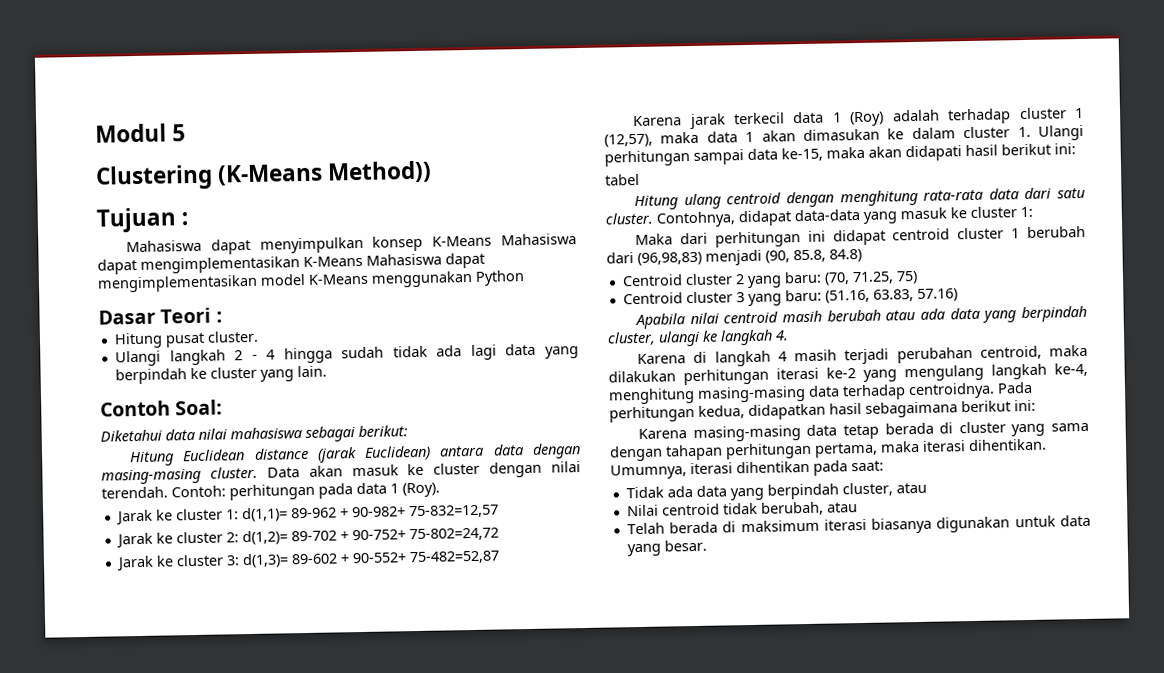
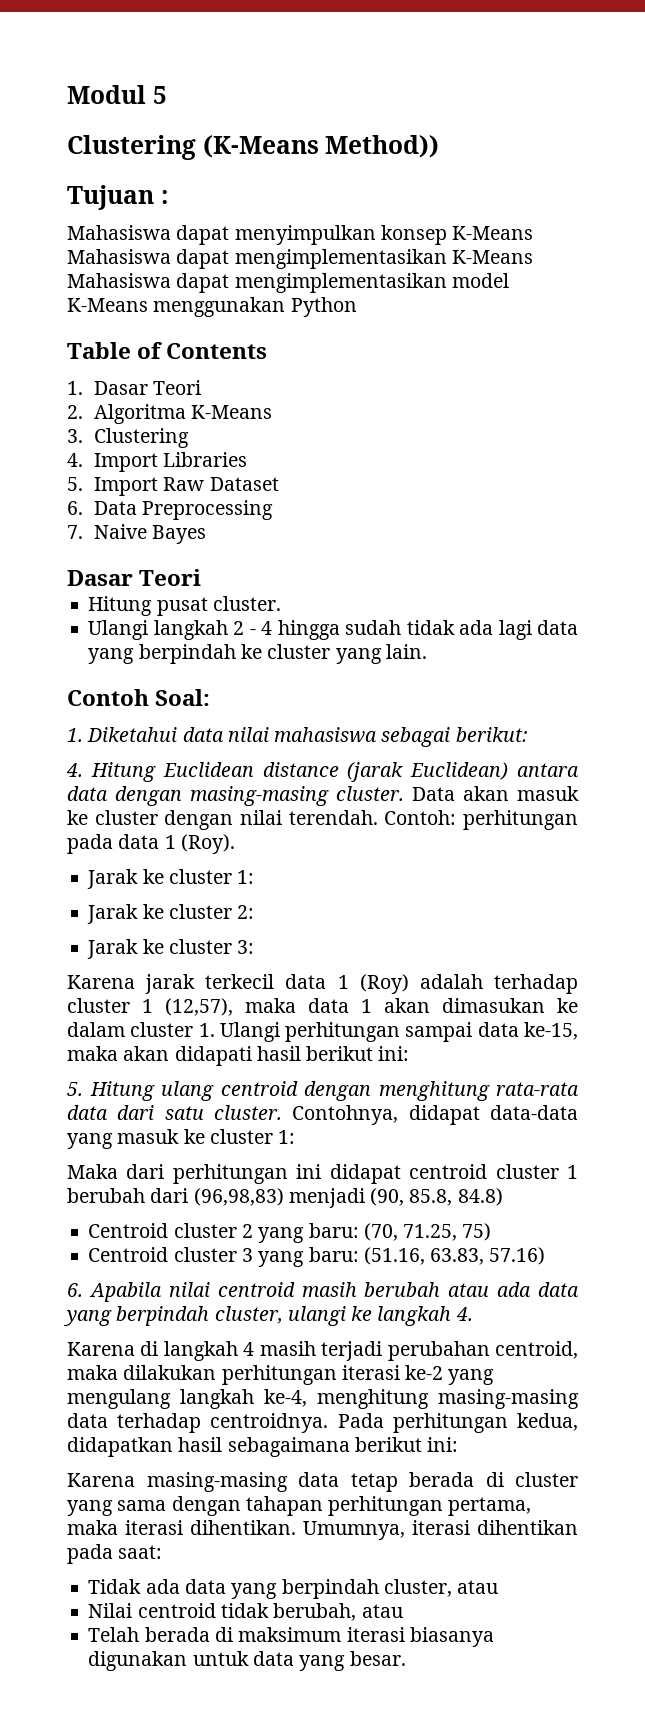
- Dasar Teori :
+ Table of Contents
+ 1. Dasar Teori
+ 2. Algoritma K-Means
+ 3. Clustering
+ 4. Import Libraries
+ 5. Import Raw Dataset
+ 6. Data Preprocessing
+ 7. Naive Bayes
+ Dasar Teori
- Diketahui data nilai mahasiswa sebagai berikut:
+ 1. Diketahui data nilai mahasiswa sebagai berikut:
- Hitung Euclidean distance (jarak Euclidean) antara data dengan masing-masing cluster.
+ 4. Hitung Euclidean distance (jarak Euclidean) antara data dengan masing-masing cluster.
- Jarak ke cluster 1: d(1,1)= 89-962 + 90-982+ 75-832=12,57
+ Jarak ke cluster 1:
- Jarak ke cluster 2: d(1,2)= 89-702 + 90-752+ 75-802=24,72
+ Jarak ke cluster 2:
- Jarak ke cluster 3: d(1,3)= 89-602 + 90-552+ 75-482=52,87
+ Jarak ke cluster 3:
- tabel
- Hitung ulang centroid dengan menghitung rata-rata data dari satu cluster.
+ 5. Hitung ulang centroid dengan menghitung rata-rata data dari satu cluster.
- Apabila nilai centroid masih berubah atau ada data yang berpindah cluster, ulangi ke langkah 4.
+ 6. Apabila nilai centroid masih berubah atau ada data yang berpindah cluster, ulangi ke langkah 4.

